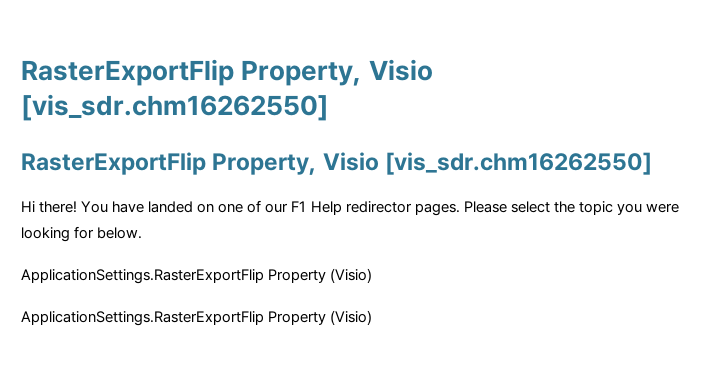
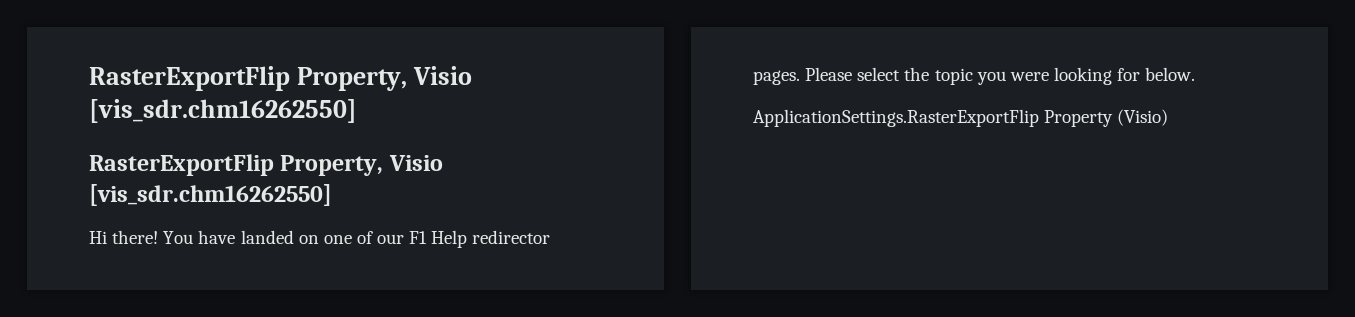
  Please select the topic you were looking for below.
- ApplicationSettings.RasterExportFlip Property (Visio)

